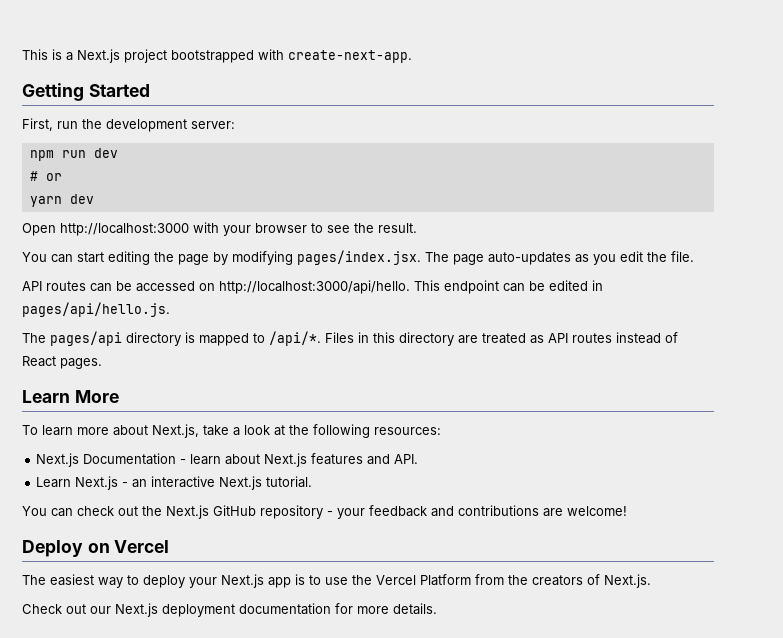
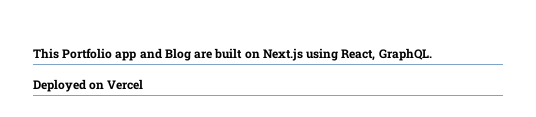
- This is a Next.js project bootstrapped with create-next-app.
- Getting Started
- First, run the development server:
- npm run dev
- # or
- yarn dev
- Open http://localhost:3000 with your browser to see the result.
- You can start editing the page by modifying pages/index.jsx. The page auto-updates as you edit the file.
- API routes can be accessed on http://localhost:3000/api/hello. This endpoint can be edited in pages/api/hello.js.
- The pages/api directory is mapped to /api/*. Files in this directory are treated as API routes instead of React pages.
- Learn More
- To learn more about Next.js, take a look at the following resources:
- Next.js Documentation - learn about Next.js features and API.
- Learn Next.js - an interactive Next.js tutorial.
- You can check out the Next.js GitHub repository - your feedback and contributions are welcome!
- Deploy on Vercel
- The easiest way to deploy your Next.js app is to use the Vercel Platform from the creators of Next.js.
- Check out our Next.js deployment documentation for more details.
+ This Portfolio app and Blog are built on Next.js using React, GraphQL.
+ Deployed on Vercel

